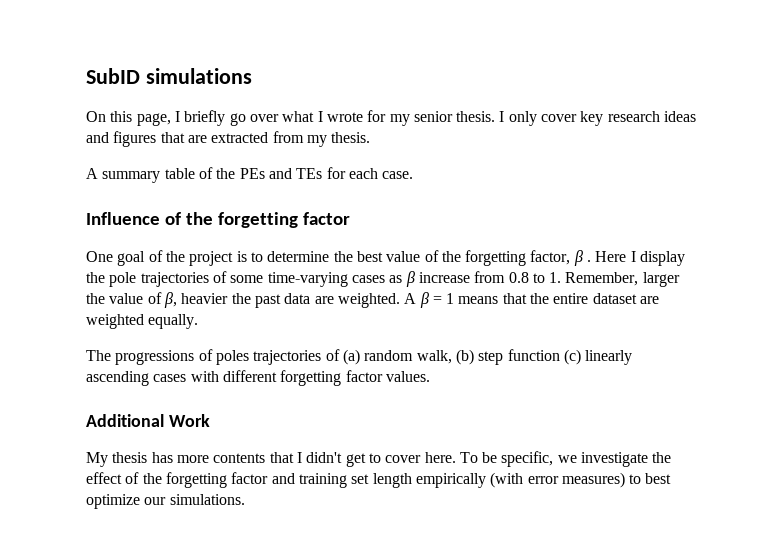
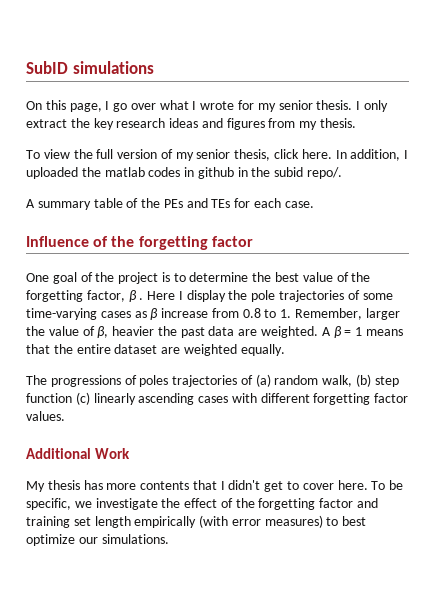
- On this page, I briefly go over what I wrote for my senior thesis.
+ On this page, I go over what I wrote for my senior thesis.
- I only cover key research ideas and figures that are extracted from my thesis.
+ I only extract the key research ideas and figures from my thesis.
+ To view the full version of my senior thesis, click here. In addition, I uploaded the matlab codes in github in the subid repo/.

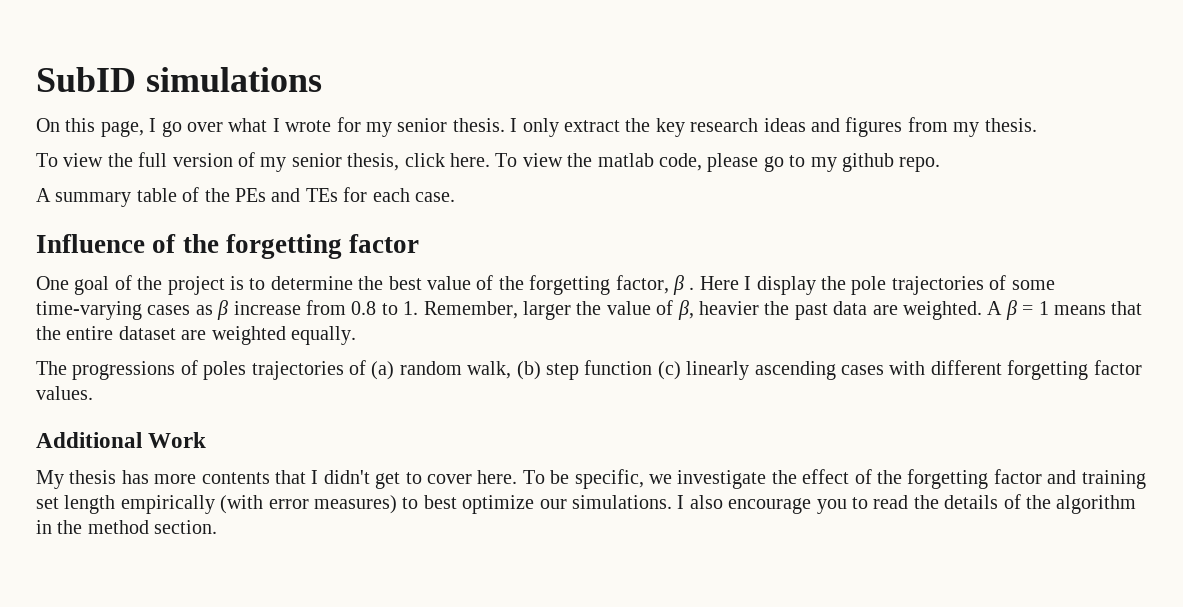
- In addition, I uploaded the matlab codes in github in the subid repo/.
+ To view the matlab code, please go to my github repo.
+ I also encourage you to read the details of the algorithm in the method section.

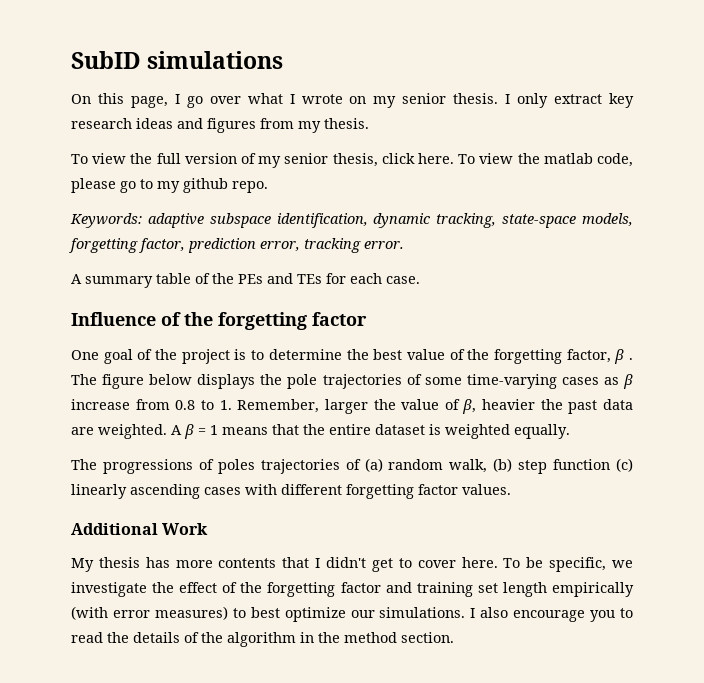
- On this page, I go over what I wrote for my senior thesis.
+ On this page, I go over what I wrote on my senior thesis.
- I only extract the key research ideas and figures from my thesis.
+ I only extract key research ideas and figures from my thesis.
+ Keywords: adaptive subspace identification, dynamic tracking, state-space models, forgetting factor, prediction error, tracking error.
- Here I display the pole trajectories of some time-varying cases as β increase from 0.8 to 1. Remember, larger the value of β, heavier the past data are weighted.
+ The figure below displays the pole trajectories of some time-varying cases as β increase from 0.8 to 1. Remember, larger the value of β, heavier the past data are weighted.
- A β = 1 means that the entire dataset are weighted equally.
+ A β = 1 means that the entire dataset is weighted equally.

